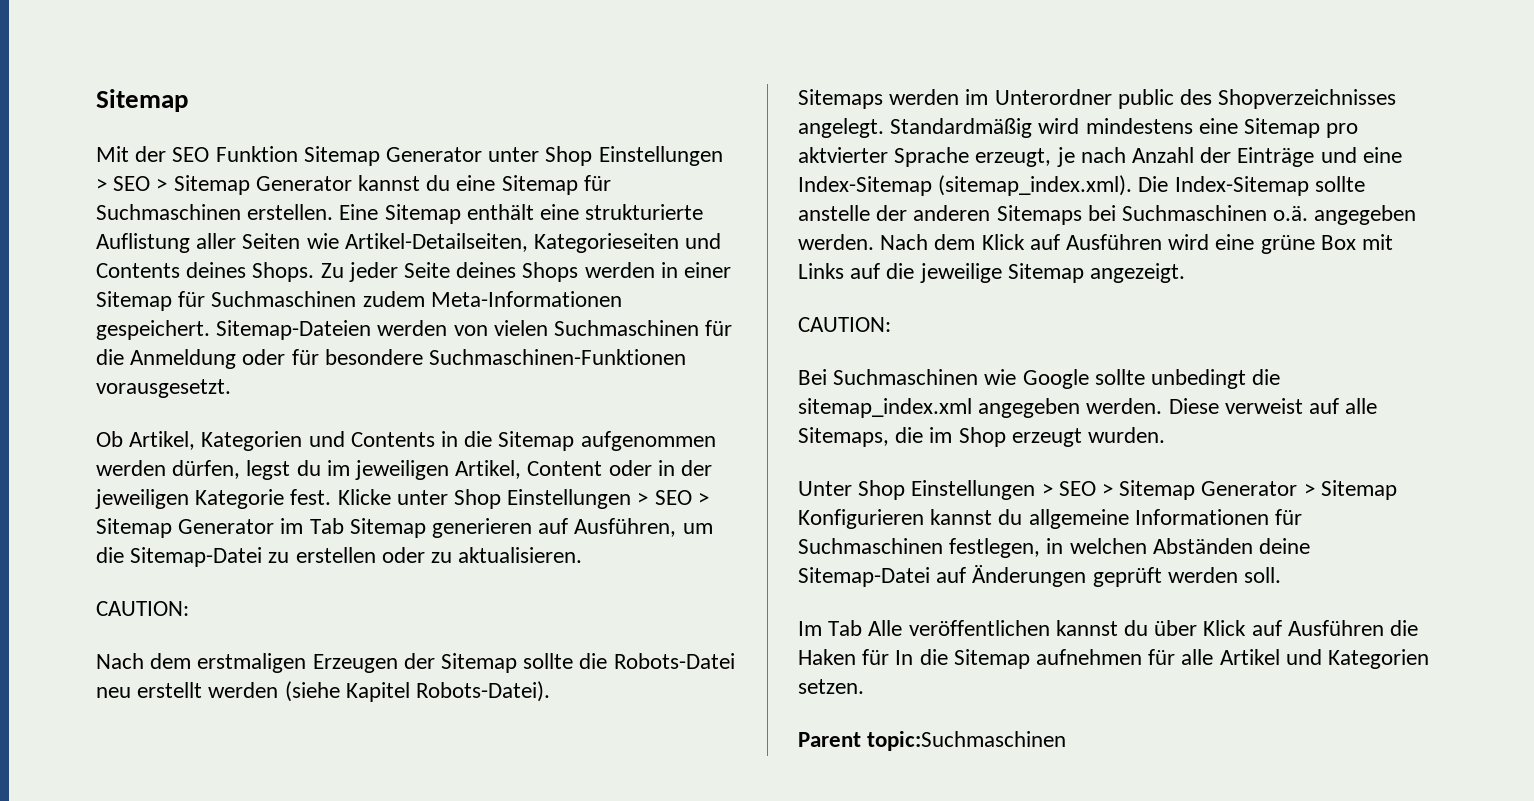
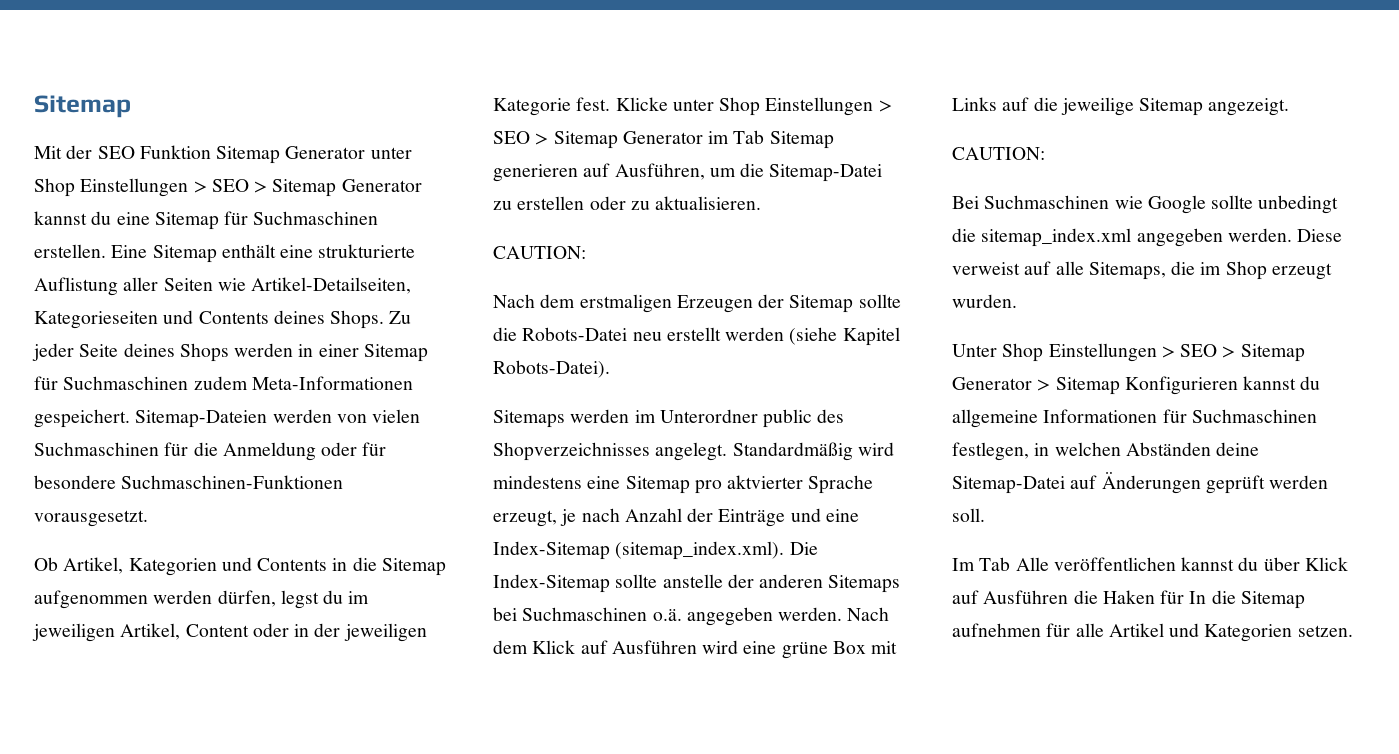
- Parent topic:Suchmaschinen

